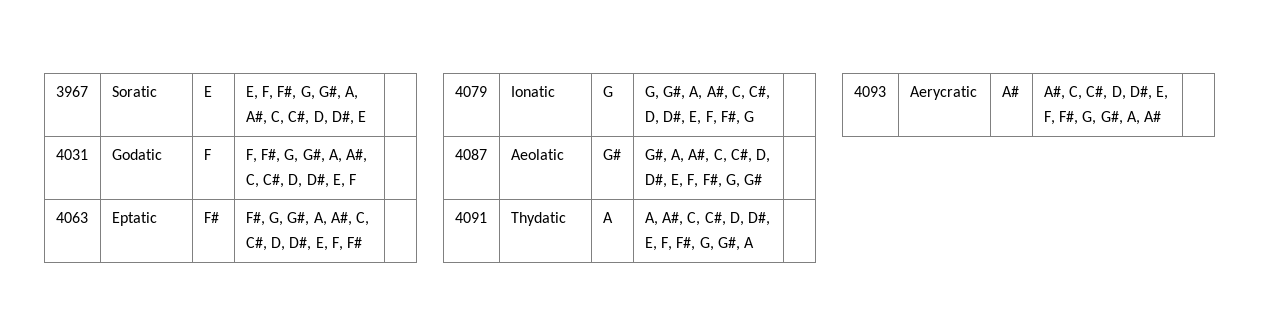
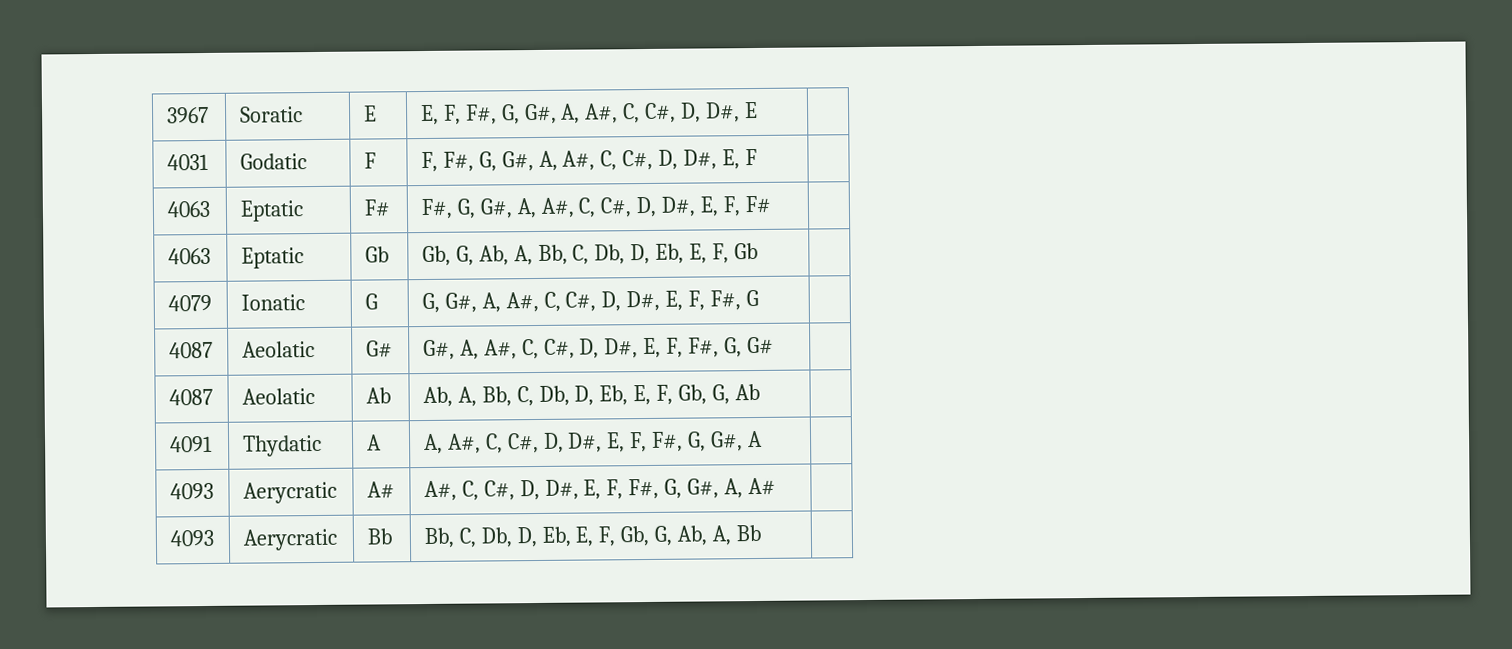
+ 4063 | Eptatic | Gb | Gb, G, Ab, A, Bb, C, Db, D, Eb, E, F, Gb |
+ 4087 | Aeolatic | Ab | Ab, A, Bb, C, Db, D, Eb, E, F, Gb, G, Ab |
+ 4093 | Aerycratic | Bb | Bb, C, Db, D, Eb, E, F, Gb, G, Ab, A, Bb |

